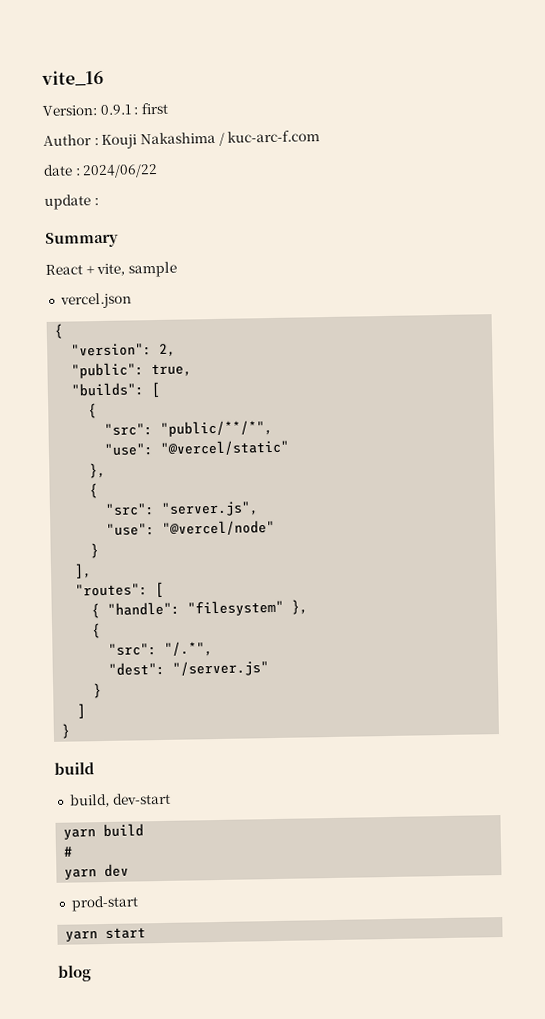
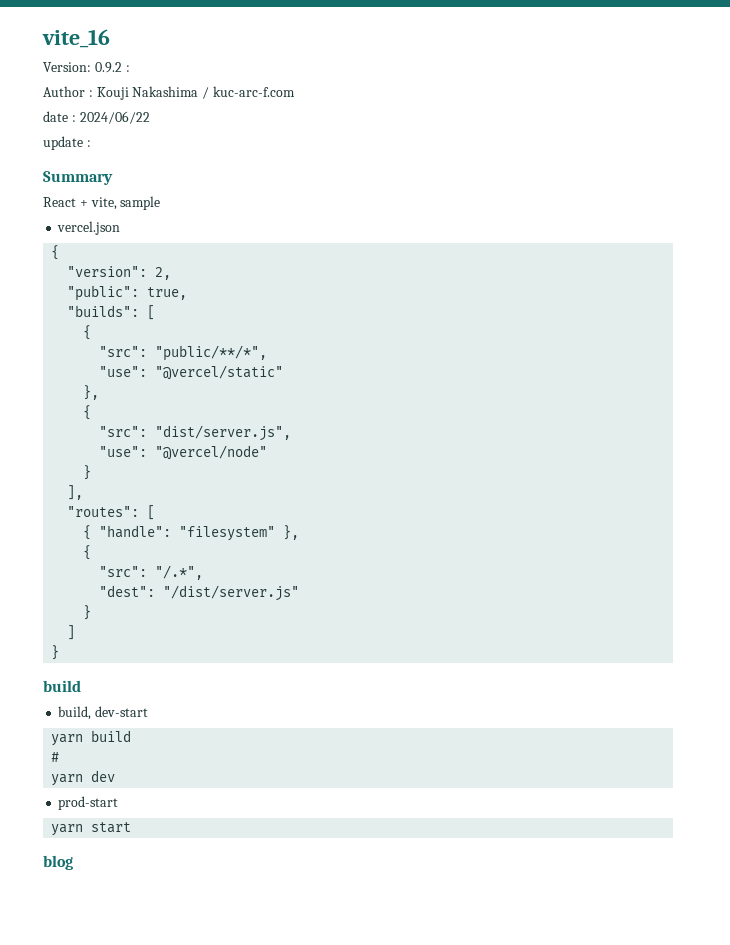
- Version: 0.9.1 : first
+ Version: 0.9.2 :
- "src": "server.js",
+ "src": "dist/server.js",
- "dest": "/server.js"
+ "dest": "/dist/server.js"

